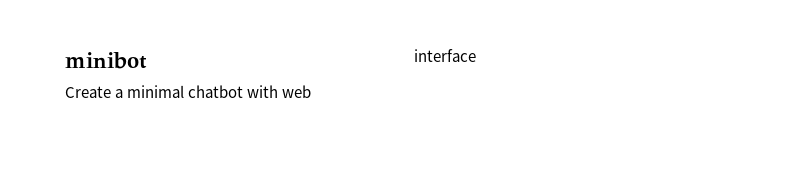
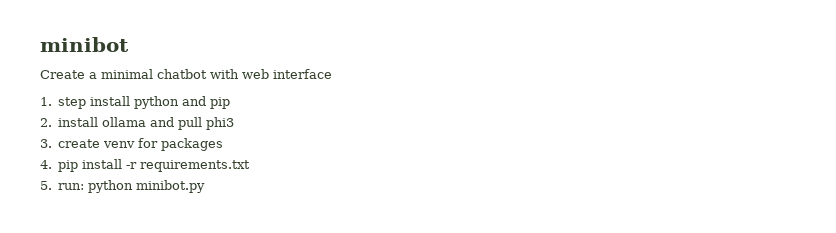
+ 1. step install python and pip
+ 2. install ollama and pull phi3
+ 3. create venv for packages
+ 4. pip install -r requirements.txt
+ 5. run: python minibot.py

